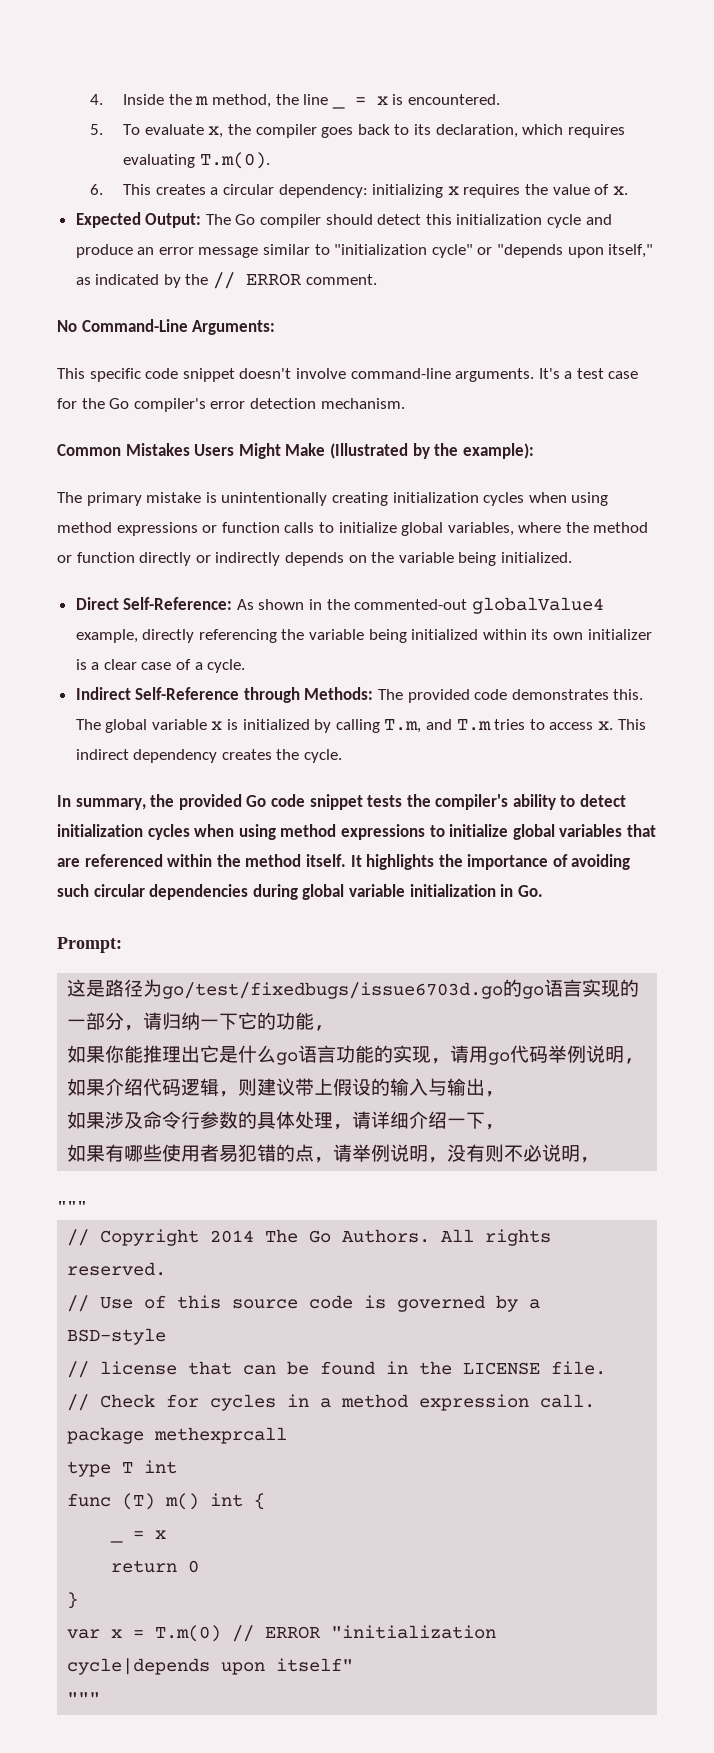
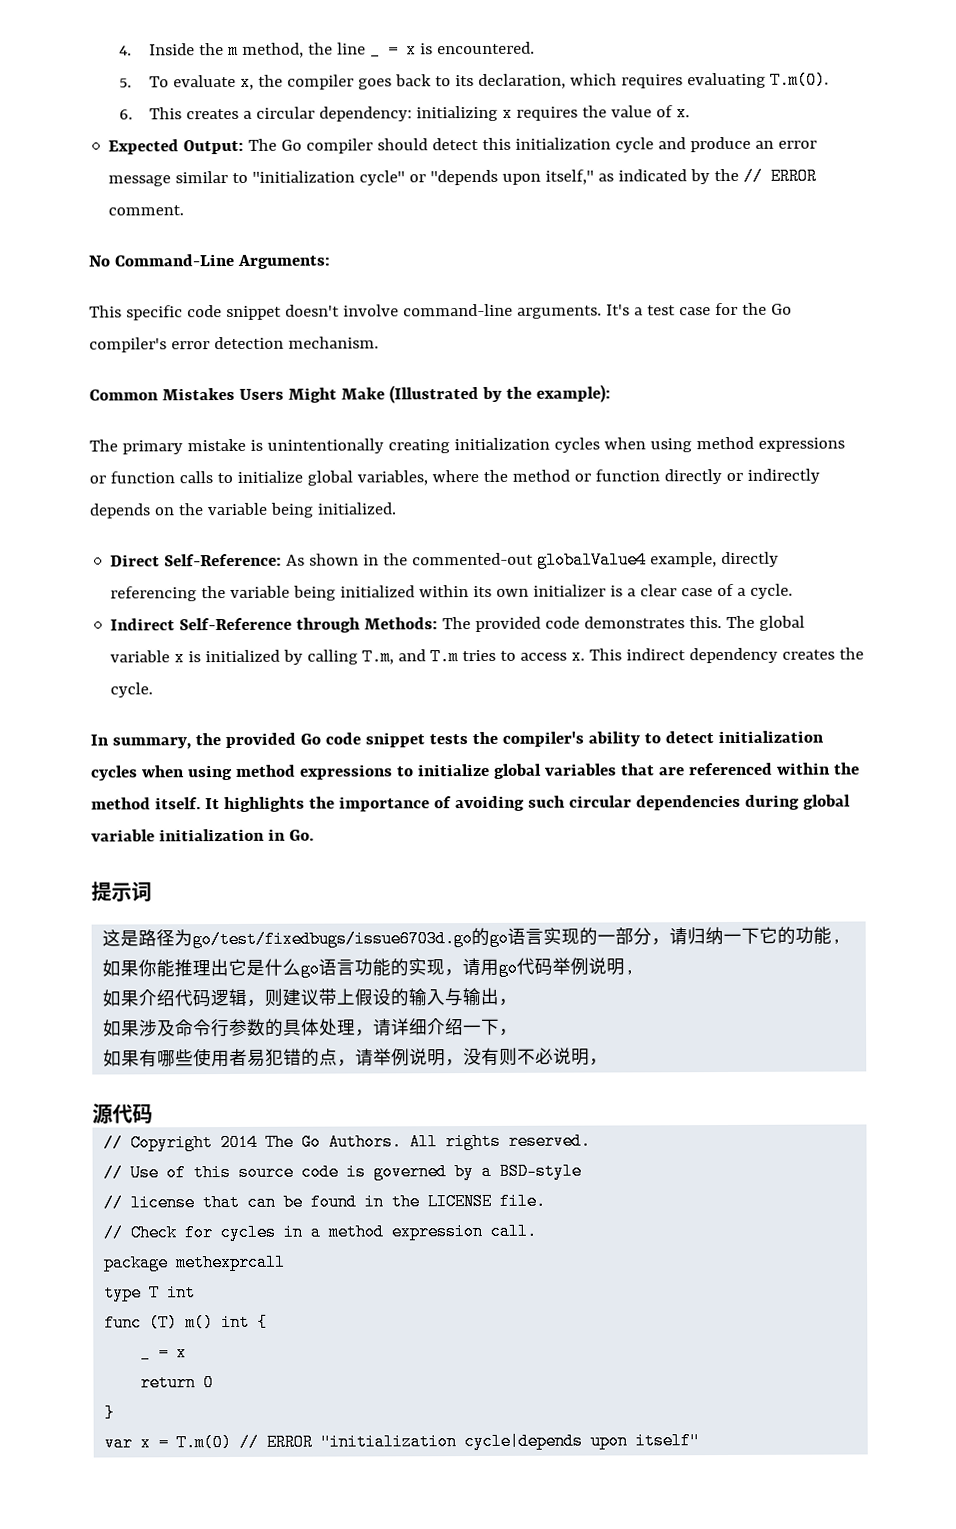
- Prompt:
+ 提示词
  如果有哪些使用者易犯错的点，请举例说明，没有则不必说明，
- """
+ 源代码
  var x = T.m(0) // ERROR "initialization cycle|depends upon itself"
- """

